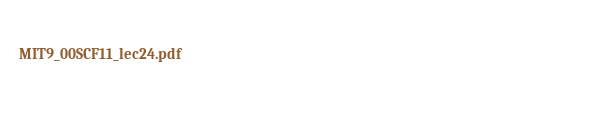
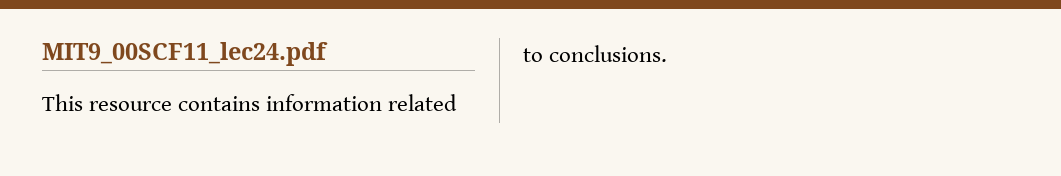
+ This resource contains information related to conclusions.

